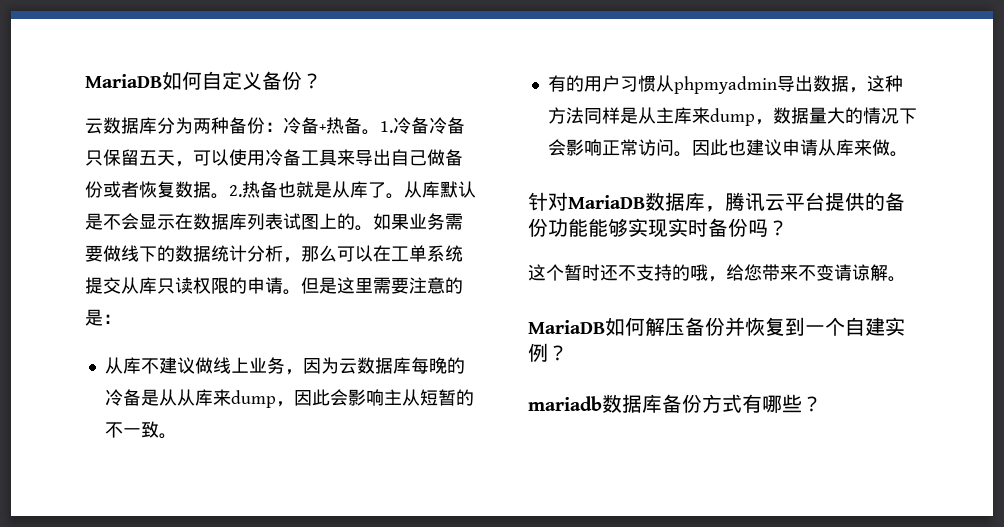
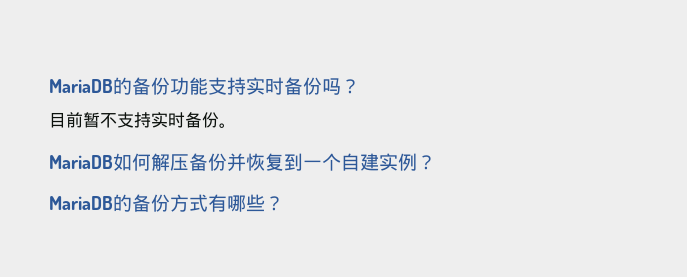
- MariaDB如何自定义备份？
- 云数据库分为两种备份：冷备+热备。1.冷备冷备只保留五天，可以使用冷备工具来导出自己做备份或者恢复数据。2.热备也就是从库了。从库默认是不会显示在数据库列表试图上的。如果业务需要做线下的数据统计分析，那么可以在工单系统提交从库只读权限的申请。但是这里需要注意的是：
- 从库不建议做线上业务，因为云数据库每晚的冷备是从从库来dump，因此会影响主从短暂的不一致。
- 有的用户习惯从phpmyadmin导出数据，这种方法同样是从主库来dump，数据量大的情况下会影响正常访问。因此也建议申请从库来做。
- 针对MariaDB数据库，腾讯云平台提供的备份功能能够实现实时备份吗？
+ MariaDB的备份功能支持实时备份吗？
- 这个暂时还不支持的哦，给您带来不变请谅解。
+ 目前暂不支持实时备份。
- mariadb数据库备份方式有哪些？
+ MariaDB的备份方式有哪些？

